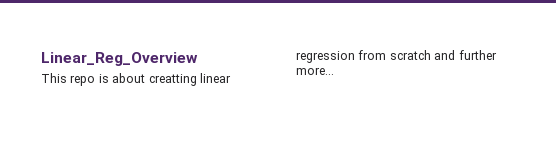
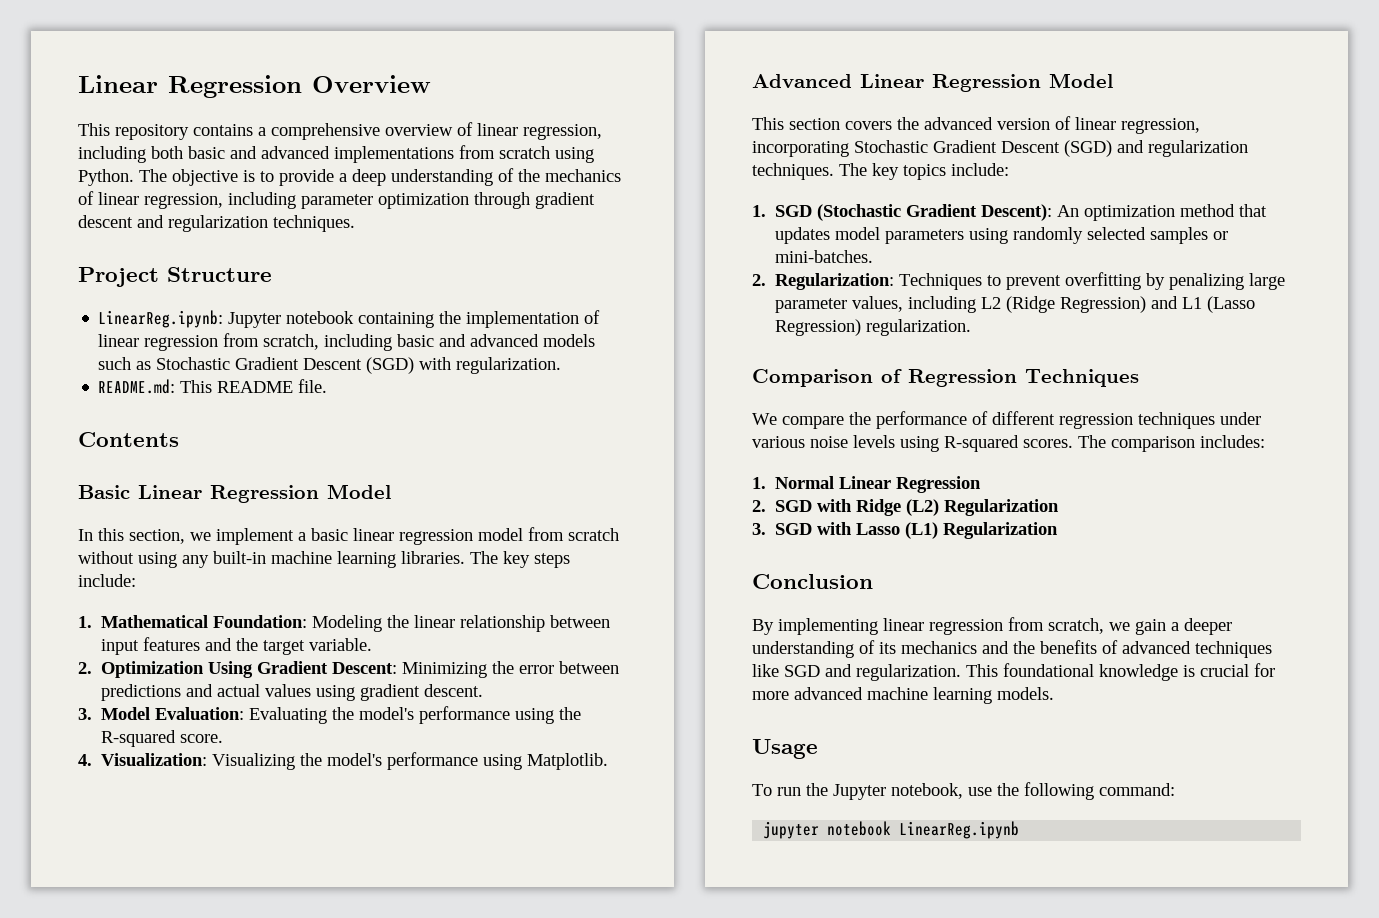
- Linear_Reg_Overview
- This repo is about creatting linear regression from scratch and further more...
+ Linear Regression Overview
+ This repository contains a comprehensive overview of linear regression, including both basic and advanced implementations from scratch using Python. The objective is to provide a deep understanding of the mechanics of linear regression, including parameter optimization through gradient descent and regularization techniques.
+ Project Structure
+ LinearReg.ipynb: Jupyter notebook containing the implementation of linear regression from scratch, including basic and advanced models such as Stochastic Gradient Descent (SGD) with regularization.
+ README.md: This README file.
+ Contents
+ Basic Linear Regression Model
+ In this section, we implement a basic linear regression model from scratch without using any built-in machine learning libraries. The key steps include:
+ 1. Mathematical Foundation: Modeling the linear relationship between input features and the target variable.
+ 2. Optimization Using Gradient Descent: Minimizing the error between predictions and actual values using gradient descent.
+ 3. Model Evaluation: Evaluating the model's performance using the R-squared score.
+ 4. Visualization: Visualizing the model's performance using Matplotlib.
+ Advanced Linear Regression Model
+ This section covers the advanced version of linear regression, incorporating Stochastic Gradient Descent (SGD) and regularization techniques. The key topics include:
+ 1. SGD (Stochastic Gradient Descent): An optimization method that updates model parameters using randomly selected samples or mini-batches.
+ 2. Regularization: Techniques to prevent overfitting by penalizing large parameter values, including L2 (Ridge Regression) and L1 (Lasso Regression) regularization.
+ Comparison of Regression Techniques
+ We compare the performance of different regression techniques under various noise levels using R-squared scores. The comparison includes:
+ 1. Normal Linear Regression
+ 2. SGD with Ridge (L2) Regularization
+ 3. SGD with Lasso (L1) Regularization
+ Conclusion
+ By implementing linear regression from scratch, we gain a deeper understanding of its mechanics and the benefits of advanced techniques like SGD and regularization. This foundational knowledge is crucial for more advanced machine learning models.
+ Usage
+ To run the Jupyter notebook, use the following command:
+ jupyter notebook LinearReg.ipynb

